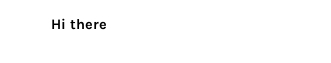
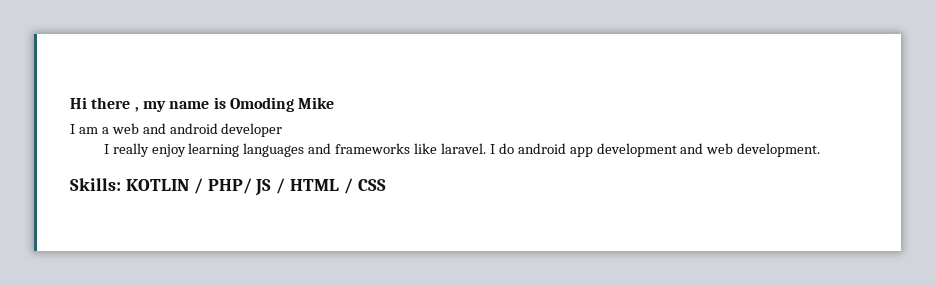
- Hi there
+ Hi there , my name is Omoding Mike
+ I am a web and android developer
+ I really enjoy learning languages and frameworks like laravel. I do android app development and web development.
+ Skills: KOTLIN / PHP/ JS / HTML / CSS

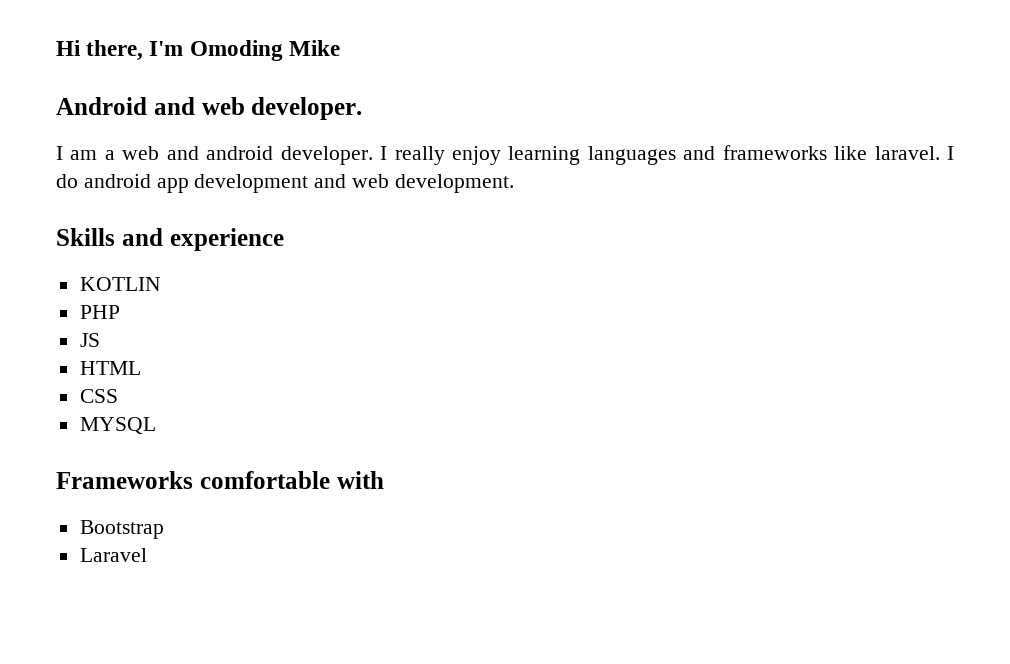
- Hi there , my name is Omoding Mike
+ Hi there, I'm Omoding Mike
+ Android and web developer.
- I am a web and android developer
- I really enjoy learning languages and frameworks like laravel.
+ I am a web and android developer. I really enjoy learning languages and frameworks like laravel.
- Skills: KOTLIN / PHP/ JS / HTML / CSS
+ Skills and experience
+ KOTLIN
+ PHP
+ JS
+ HTML
+ CSS
+ MYSQL
+ Frameworks comfortable with
+ Bootstrap
+ Laravel

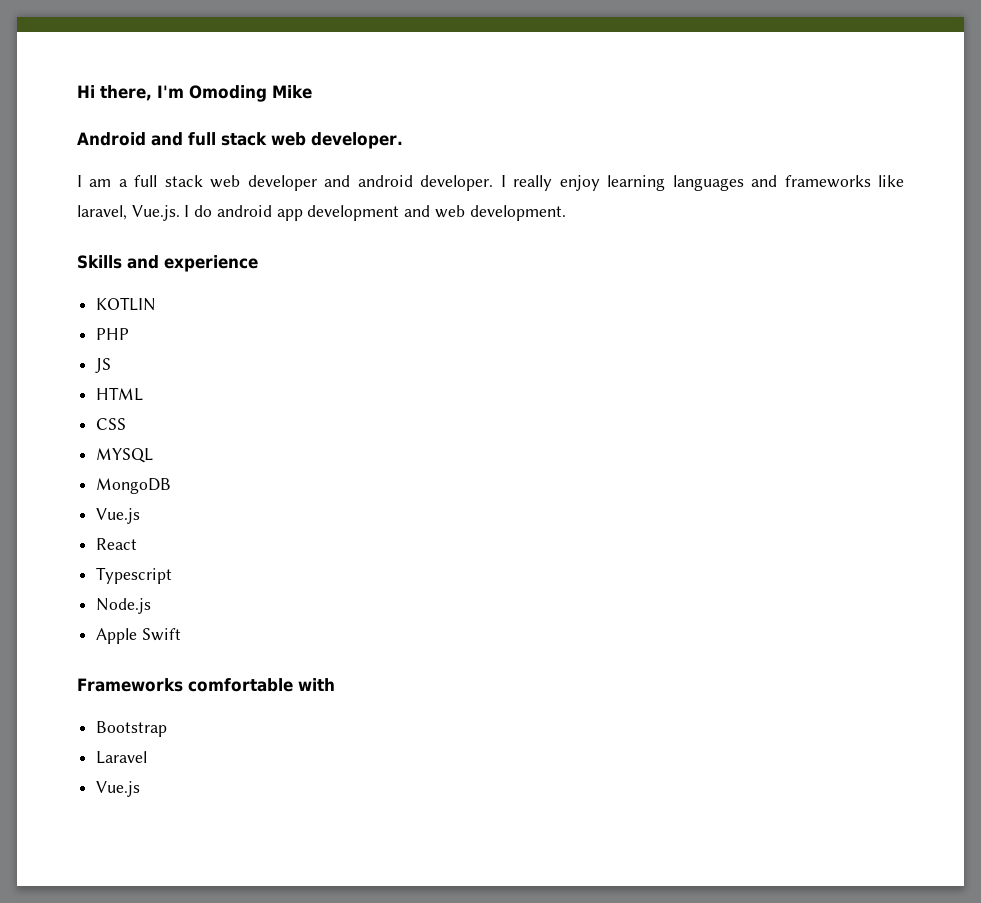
- Android and web developer.
+ Android and full stack web developer.
- I am a web and android developer.
+ I am a full stack web developer and android developer.
- I really enjoy learning languages and frameworks like laravel. I do android app development and web development.
+ I really enjoy learning languages and frameworks like laravel, Vue.js. I do android app development and web development.
+ MongoDB
+ Vue.js
+ React
+ Typescript
+ Node.js
+ Apple Swift
  Laravel
+ Vue.js

